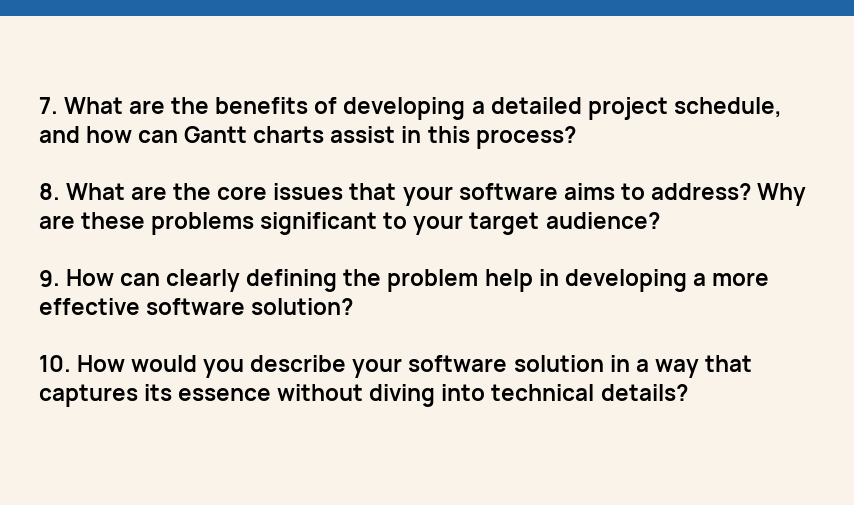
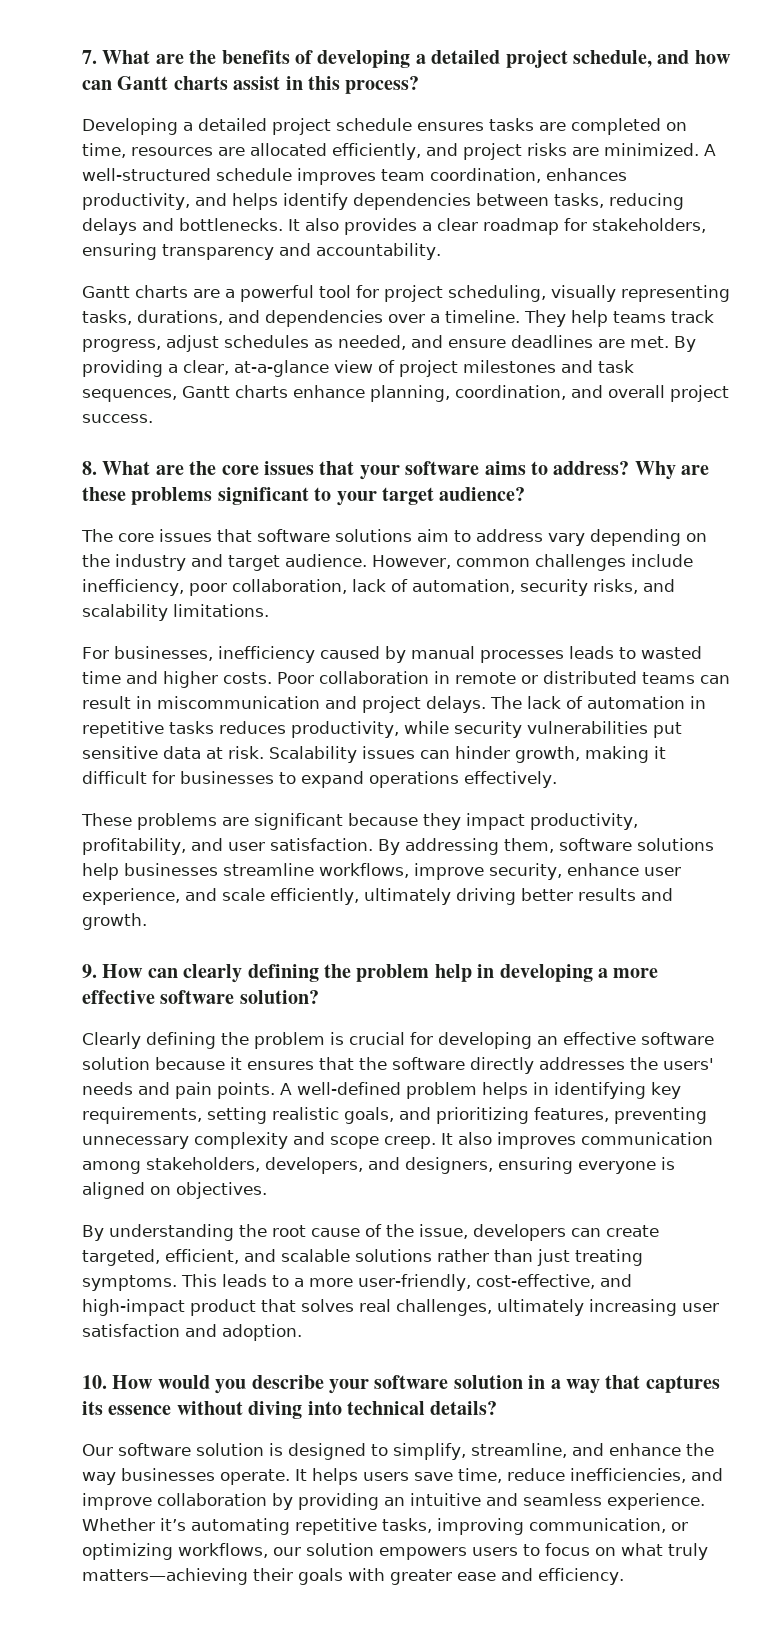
+ Developing a detailed project schedule ensures tasks are completed on time, resources are allocated efficiently, and project risks are minimized. A well-structured schedule improves team coordination, enhances productivity, and helps identify dependencies between tasks, reducing delays and bottlenecks. It also provides a clear roadmap for stakeholders, ensuring transparency and accountability.
+ Gantt charts are a powerful tool for project scheduling, visually representing tasks, durations, and dependencies over a timeline. They help teams track progress, adjust schedules as needed, and ensure deadlines are met. By providing a clear, at-a-glance view of project milestones and task sequences, Gantt charts enhance planning, coordination, and overall project success.
+ The core issues that software solutions aim to address vary depending on the industry and target audience. However, common challenges include inefficiency, poor collaboration, lack of automation, security risks, and scalability limitations.
+ For businesses, inefficiency caused by manual processes leads to wasted time and higher costs. Poor collaboration in remote or distributed teams can result in miscommunication and project delays. The lack of automation in repetitive tasks reduces productivity, while security vulnerabilities put sensitive data at risk. Scalability issues can hinder growth, making it difficult for businesses to expand operations effectively.
+ These problems are significant because they impact productivity, profitability, and user satisfaction. By addressing them, software solutions help businesses streamline workflows, improve security, enhance user experience, and scale efficiently, ultimately driving better results and growth.
+ Clearly defining the problem is crucial for developing an effective software solution because it ensures that the software directly addresses the users' needs and pain points. A well-defined problem helps in identifying key requirements, setting realistic goals, and prioritizing features, preventing unnecessary complexity and scope creep. It also improves communication among stakeholders, developers, and designers, ensuring everyone is aligned on objectives.
+ By understanding the root cause of the issue, developers can create targeted, efficient, and scalable solutions rather than just treating symptoms. This leads to a more user-friendly, cost-effective, and high-impact product that solves real challenges, ultimately increasing user satisfaction and adoption.
+ Our software solution is designed to simplify, streamline, and enhance the way businesses operate. It helps users save time, reduce inefficiencies, and improve collaboration by providing an intuitive and seamless experience. Whether it’s automating repetitive tasks, improving communication, or optimizing workflows, our solution empowers users to focus on what truly matters—achieving their goals with greater ease and efficiency.

